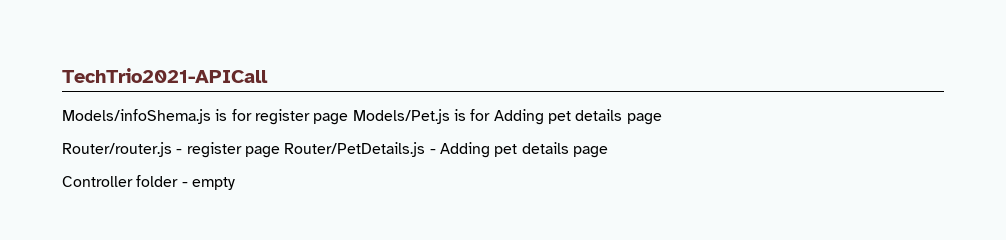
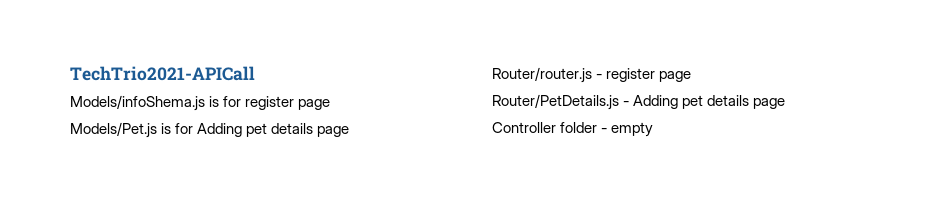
- Models/infoShema.js is for register page Models/Pet.js is for Adding pet details page
+ Models/infoShema.js is for register page
+ Models/Pet.js is for Adding pet details page
- Router/router.js - register page Router/PetDetails.js - Adding pet details page
+ Router/router.js - register page
+ Router/PetDetails.js - Adding pet details page

